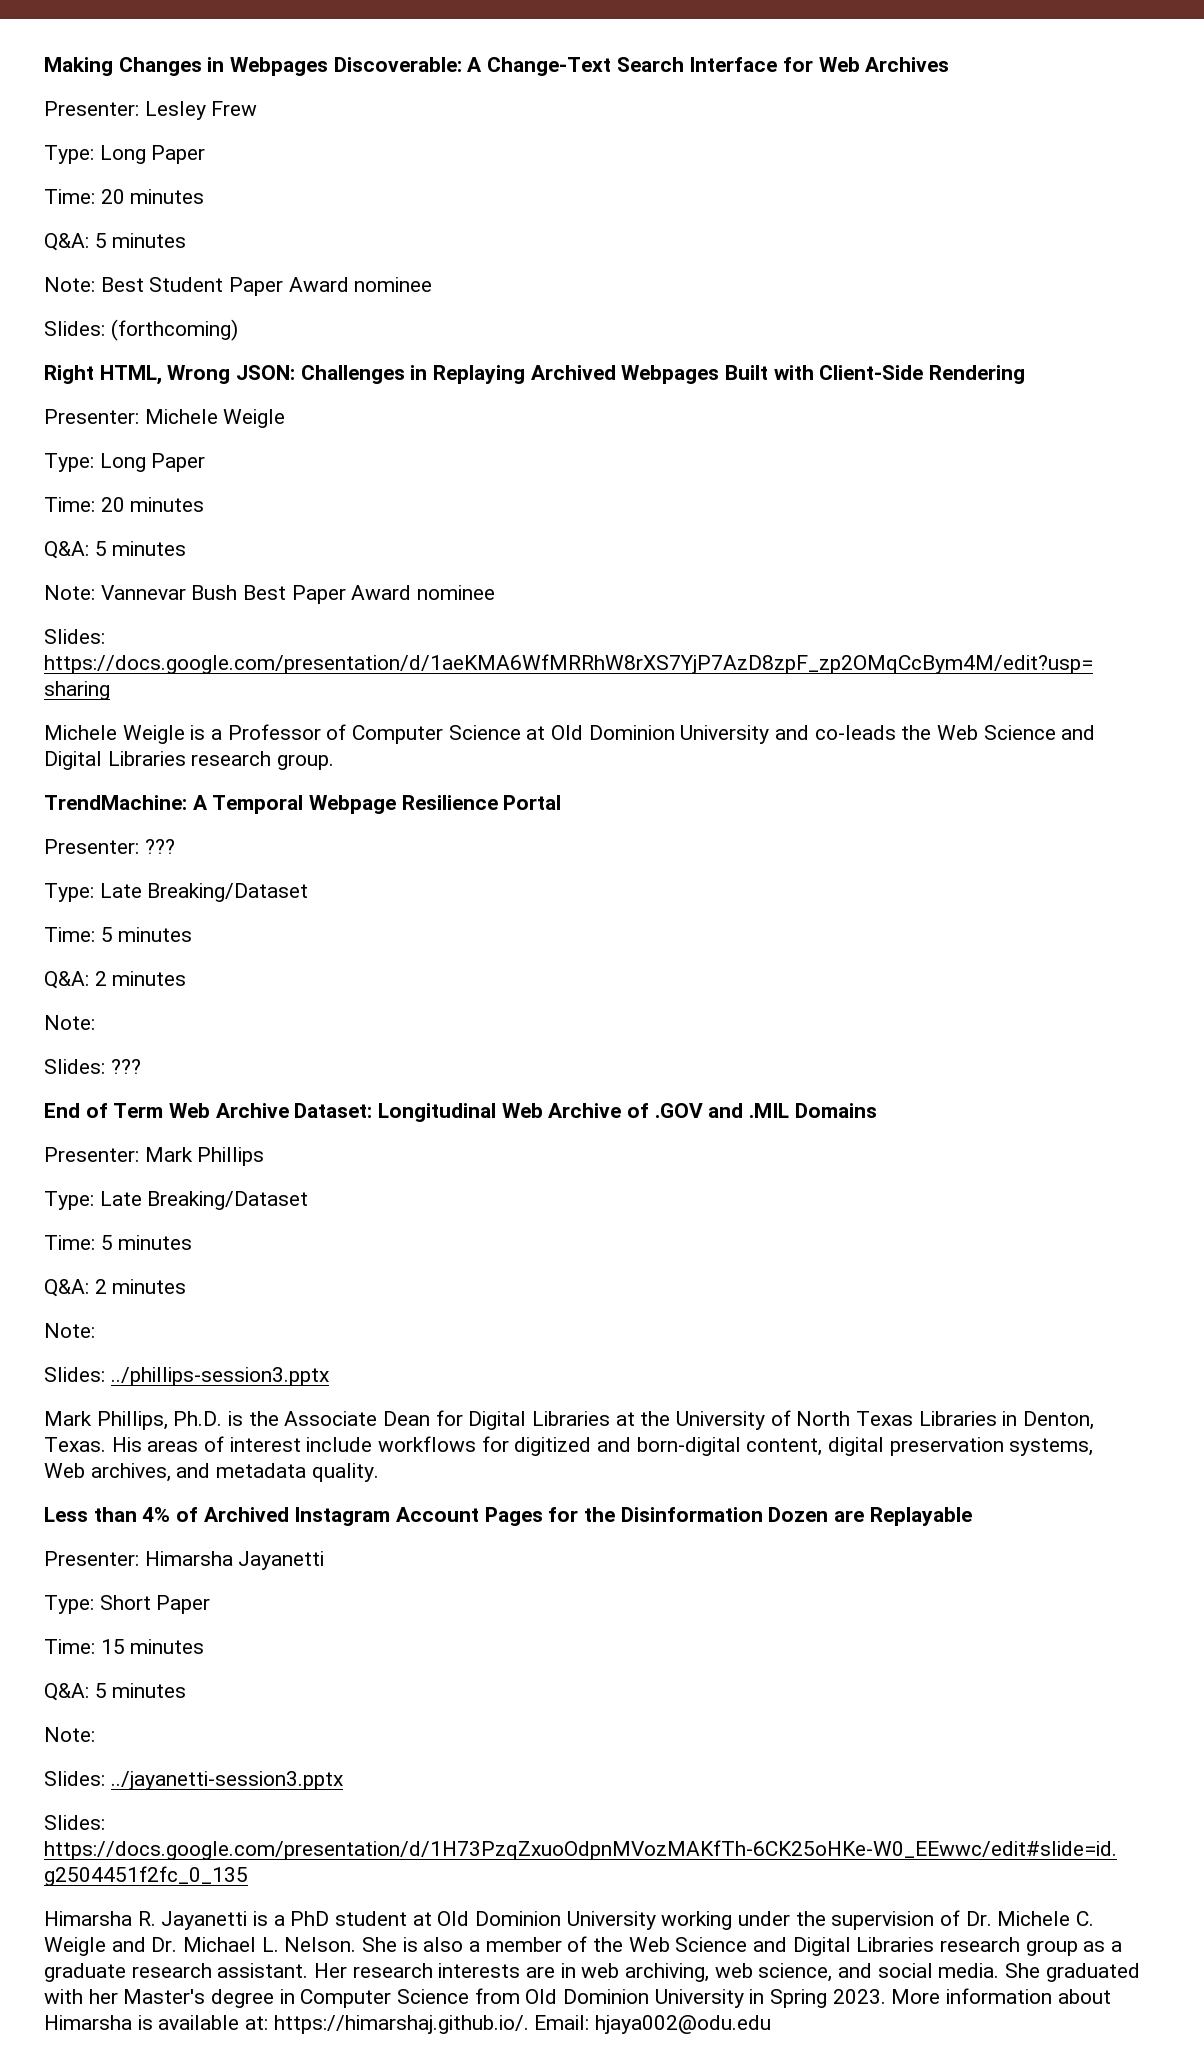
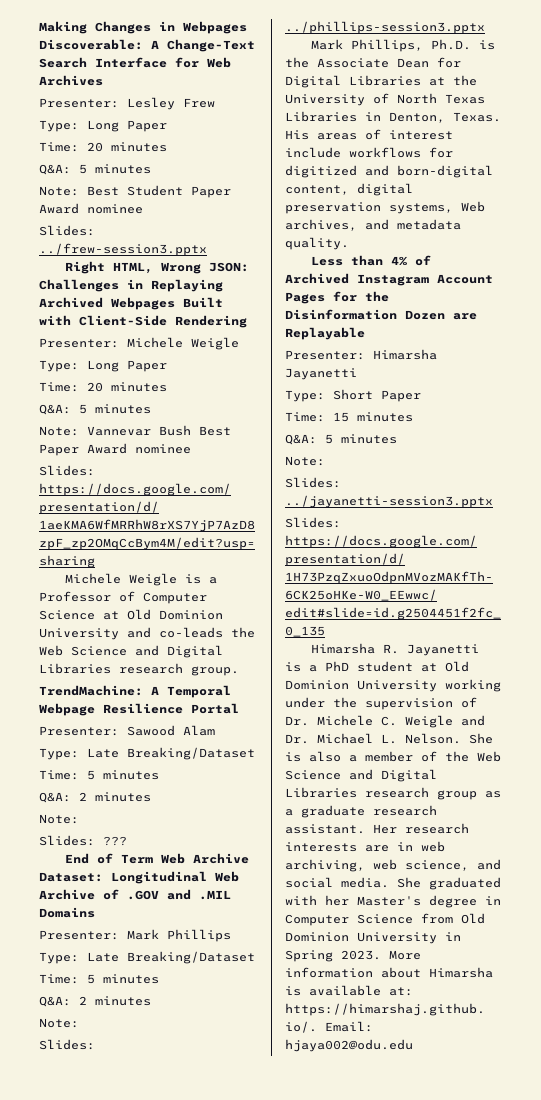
- Slides: (forthcoming)
+ Slides: ../frew-session3.pptx
- Presenter: ???
+ Presenter: Sawood Alam

